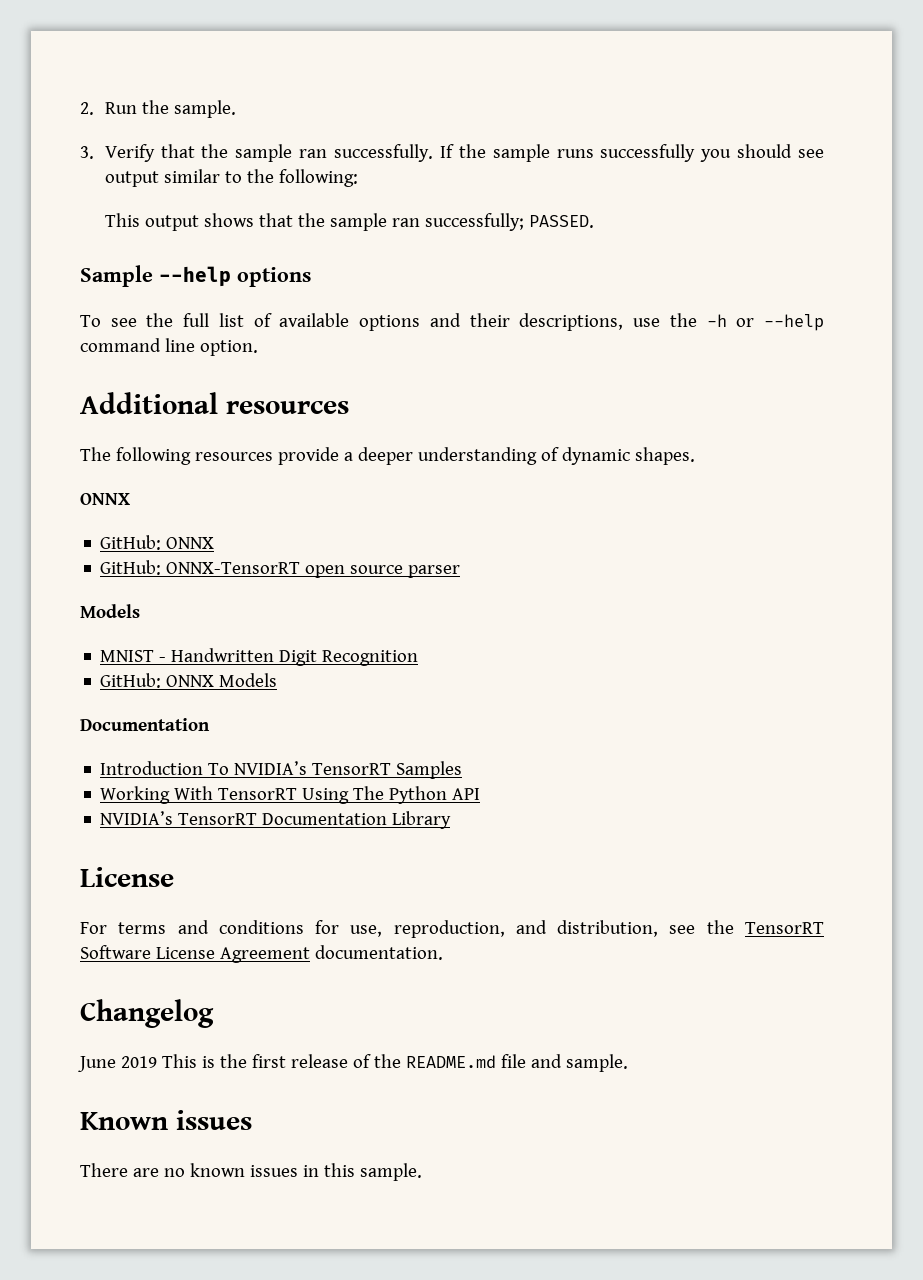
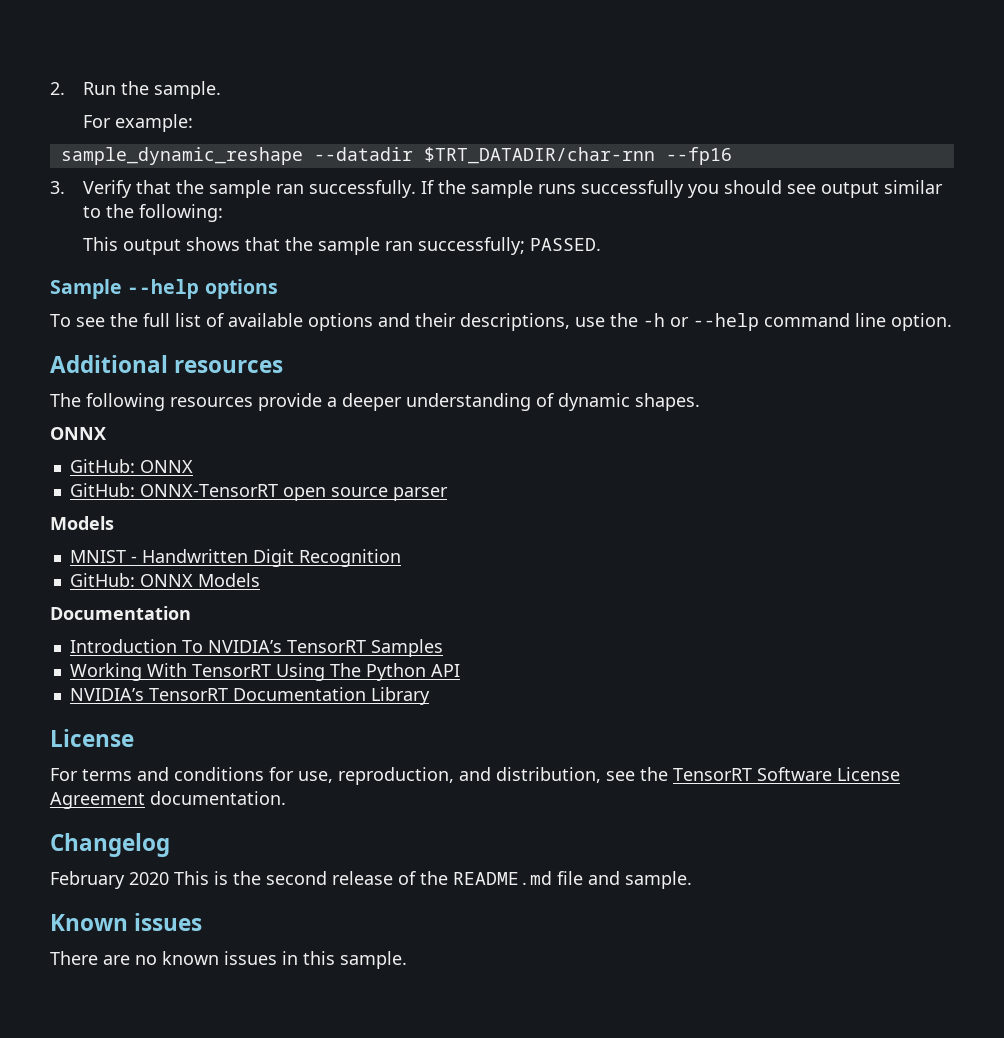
+ For example:
+ sample_dynamic_reshape --datadir $TRT_DATADIR/char-rnn --fp16
- June 2019 This is the first release of the README.md file and sample.
+ February 2020 This is the second release of the README.md file and sample.

